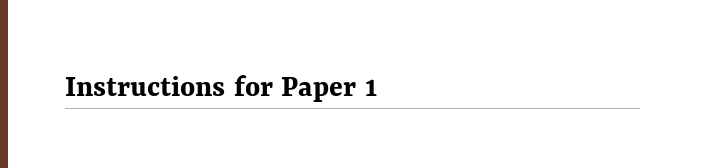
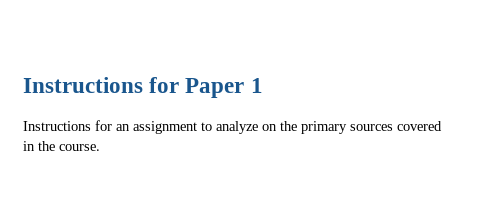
+ Instructions for an assignment to analyze on the primary sources covered in the course.

